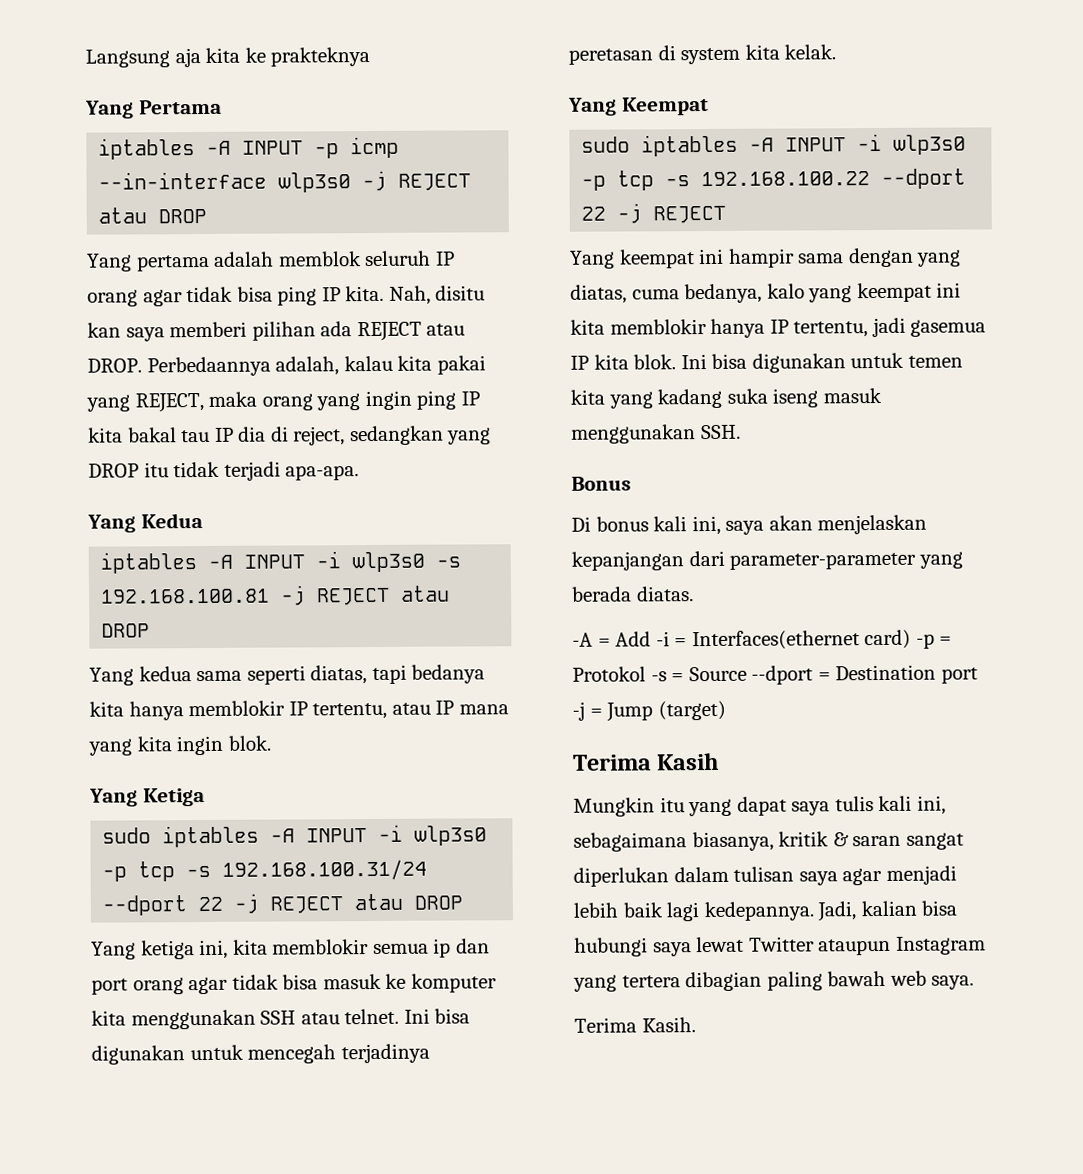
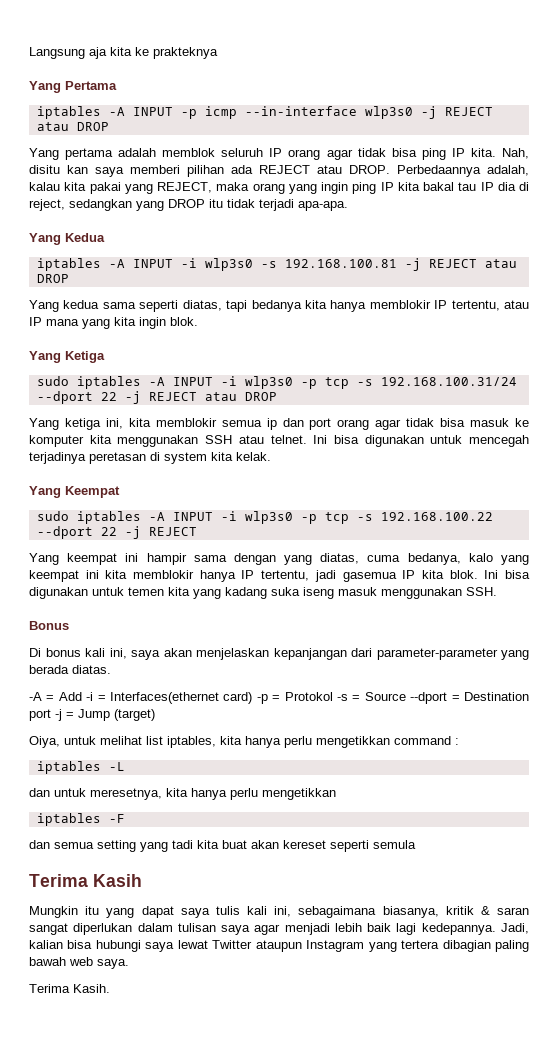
+ Oiya, untuk melihat list iptables, kita hanya perlu mengetikkan command :
+ iptables -L
+ dan untuk meresetnya, kita hanya perlu mengetikkan
+ iptables -F
+ dan semua setting yang tadi kita buat akan kereset seperti semula

